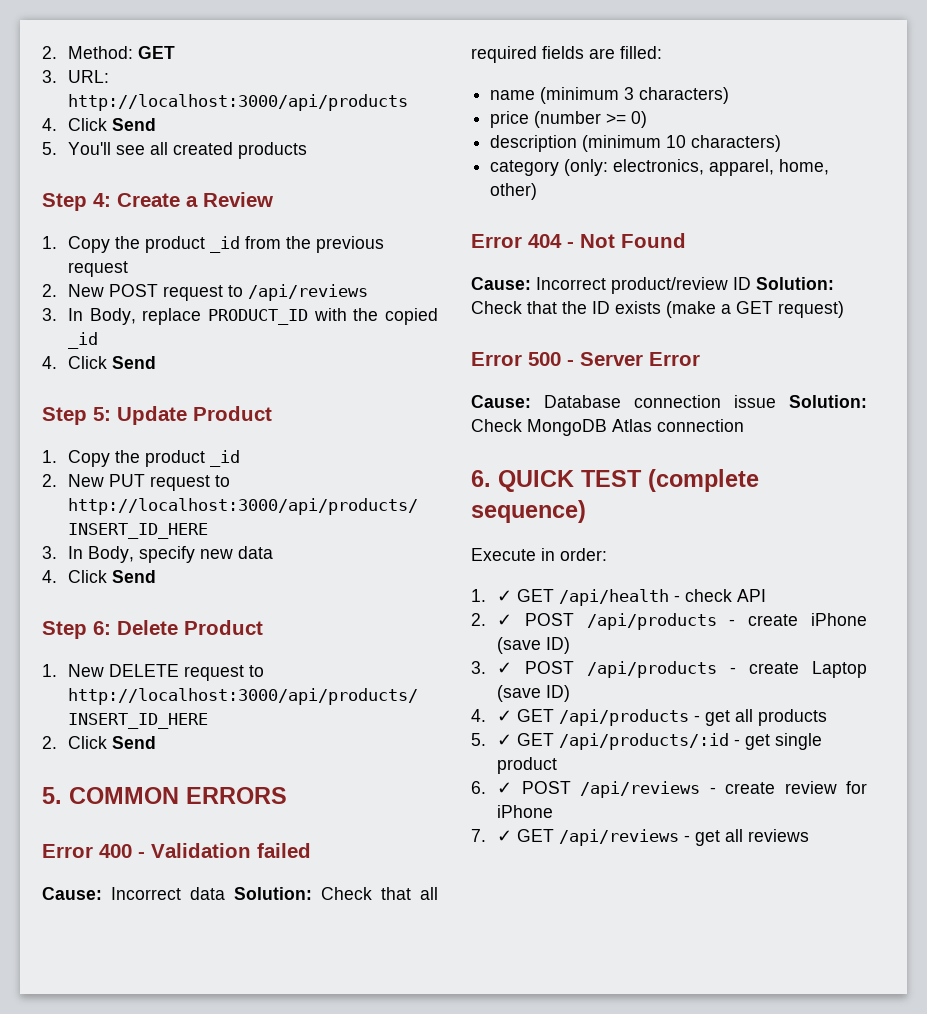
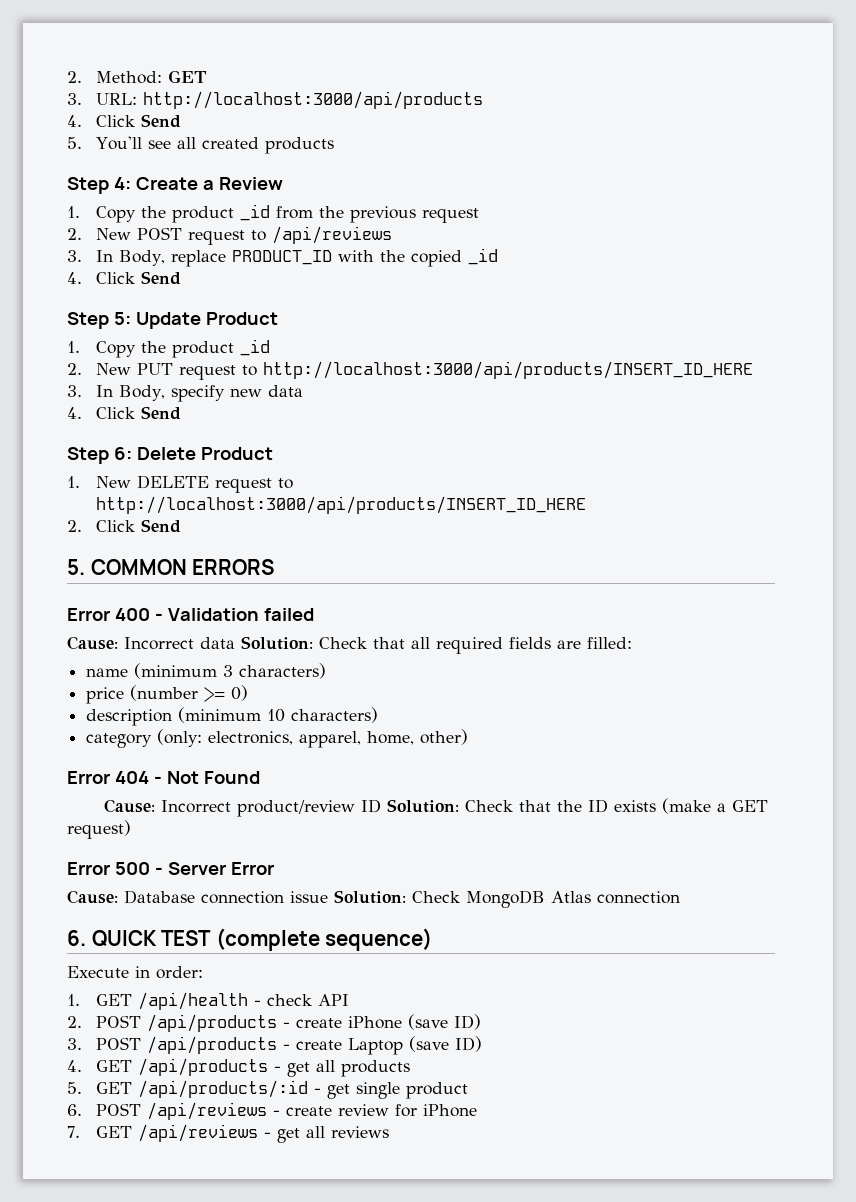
- 1. ✓ GET /api/health - check API
+ 1. GET /api/health - check API
- 2. ✓ POST /api/products - create iPhone (save ID)
+ 2. POST /api/products - create iPhone (save ID)
- 3. ✓ POST /api/products - create Laptop (save ID)
+ 3. POST /api/products - create Laptop (save ID)
- 4. ✓ GET /api/products - get all products
+ 4. GET /api/products - get all products
- 5. ✓ GET /api/products/:id - get single product
+ 5. GET /api/products/:id - get single product
- 6. ✓ POST /api/reviews - create review for iPhone
+ 6. POST /api/reviews - create review for iPhone
- 7. ✓ GET /api/reviews - get all reviews
+ 7. GET /api/reviews - get all reviews

